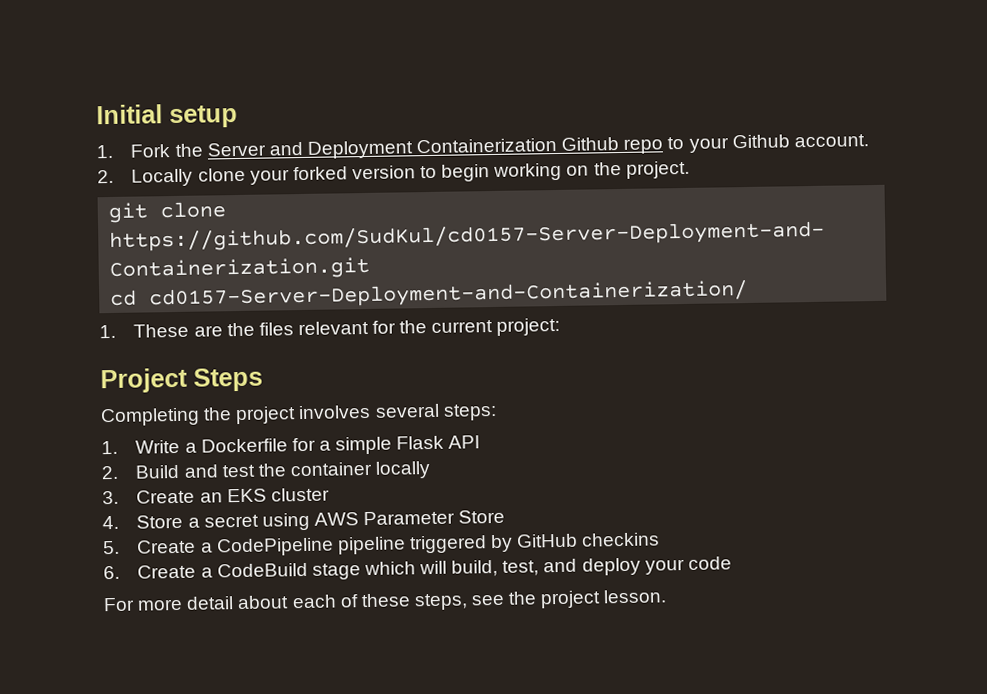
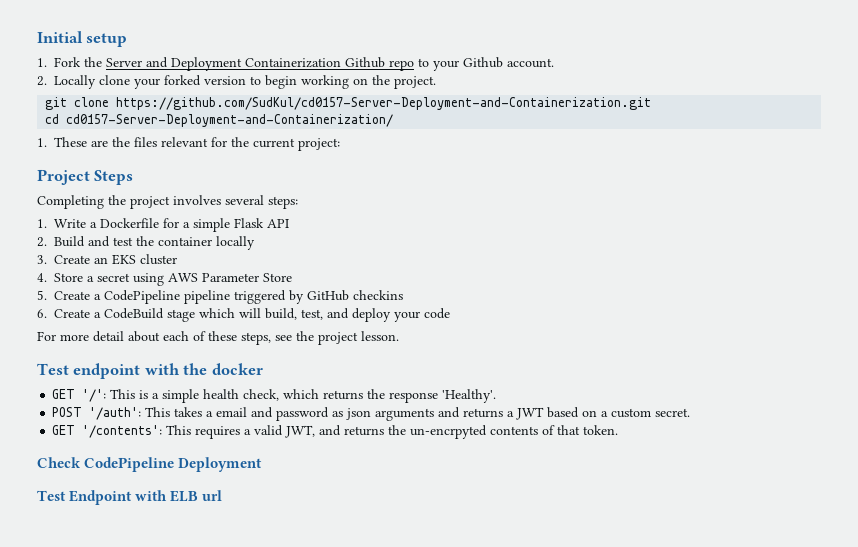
+ Test endpoint with the docker
+ GET '/': This is a simple health check, which returns the response 'Healthy'.
+ POST '/auth': This takes a email and password as json arguments and returns a JWT based on a custom secret.
+ GET '/contents': This requires a valid JWT, and returns the un-encrpyted contents of that token.
+ Check CodePipeline Deployment
+ Test Endpoint with ELB url

